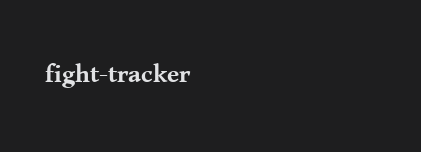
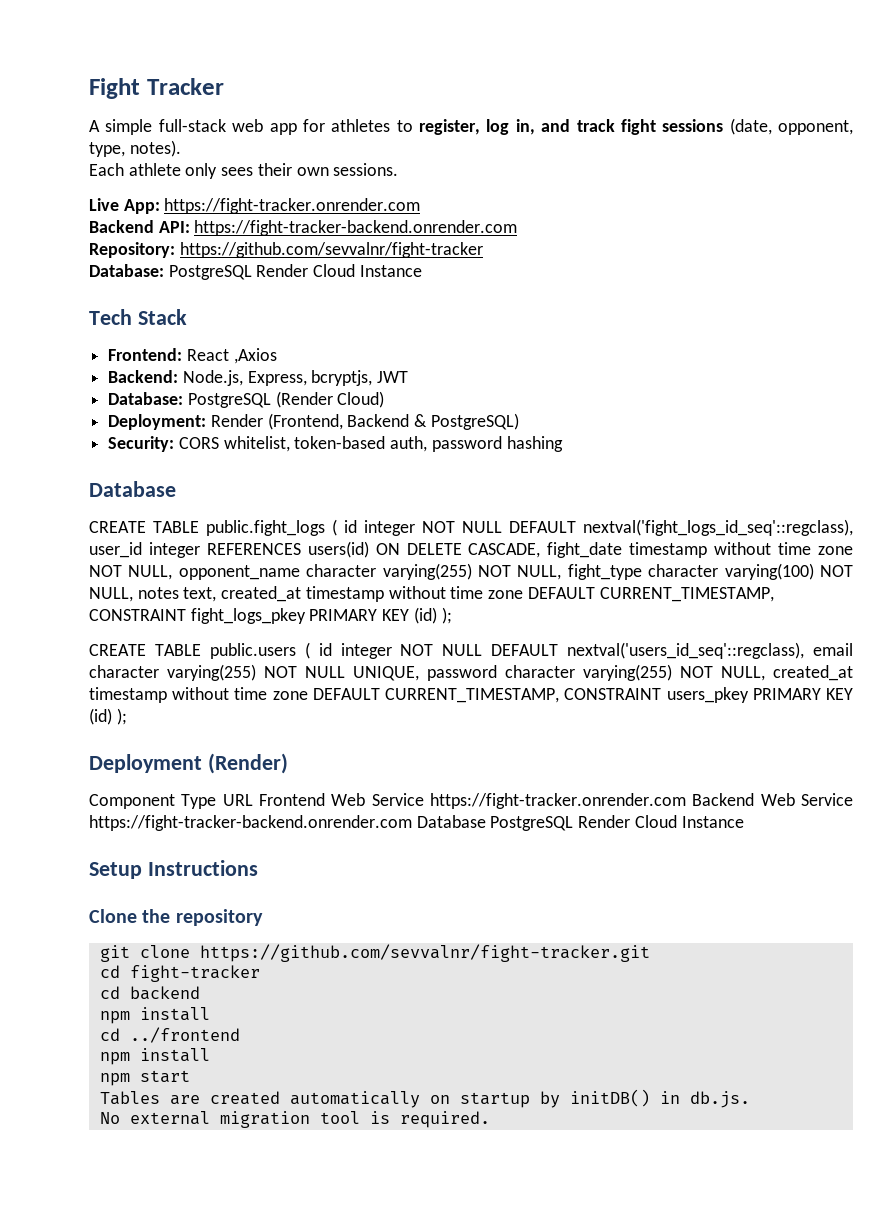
- fight-tracker
+ Fight Tracker
+ A simple full-stack web app for athletes to register, log in, and track fight sessions (date, opponent, type, notes).
+ Each athlete only sees their own sessions.
+ Live App: https://fight-tracker.onrender.com
+ Backend API: https://fight-tracker-backend.onrender.com
+ Repository: https://github.com/sevvalnr/fight-tracker
+ Database: PostgreSQL Render Cloud Instance
+ Tech Stack
+ Frontend: React ,Axios
+ Backend: Node.js, Express, bcryptjs, JWT
+ Database: PostgreSQL (Render Cloud)
+ Deployment: Render (Frontend, Backend & PostgreSQL)
+ Security: CORS whitelist, token-based auth, password hashing
+ Database
+ CREATE TABLE public.fight_logs ( id integer NOT NULL DEFAULT nextval('fight_logs_id_seq'::regclass), user_id integer REFERENCES users(id) ON DELETE CASCADE, fight_date timestamp without time zone NOT NULL, opponent_name character varying(255) NOT NULL, fight_type character varying(100) NOT NULL, notes text, created_at timestamp without time zone DEFAULT CURRENT_TIMESTAMP, CONSTRAINT fight_logs_pkey PRIMARY KEY (id) );
+ CREATE TABLE public.users ( id integer NOT NULL DEFAULT nextval('users_id_seq'::regclass), email character varying(255) NOT NULL UNIQUE, password character varying(255) NOT NULL, created_at timestamp without time zone DEFAULT CURRENT_TIMESTAMP, CONSTRAINT users_pkey PRIMARY KEY (id) );
+ Deployment (Render)
+ Component Type URL Frontend Web Service https://fight-tracker.onrender.com Backend Web Service https://fight-tracker-backend.onrender.com Database PostgreSQL Render Cloud Instance
+ Setup Instructions
+ Clone the repository
+ git clone https://github.com/sevvalnr/fight-tracker.git
+ cd fight-tracker
+ cd backend
+ npm install
+ cd ../frontend
+ npm install
+ npm start
+ Tables are created automatically on startup by initDB() in db.js.
+ No external migration tool is required.

